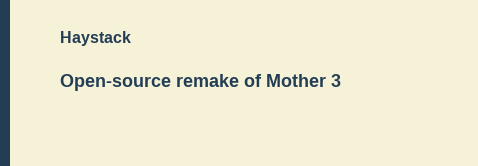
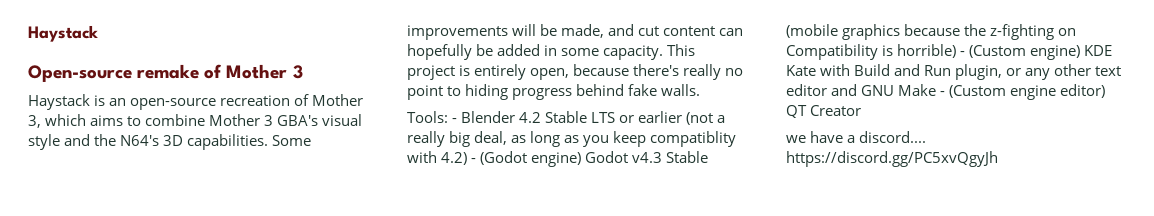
+ Haystack is an open-source recreation of Mother 3, which aims to combine Mother 3 GBA's visual style and the N64's 3D capabilities. Some improvements will be made, and cut content can hopefully be added in some capacity. This project is entirely open, because there's really no point to hiding progress behind fake walls.
+ Tools: - Blender 4.2 Stable LTS or earlier (not a really big deal, as long as you keep compatiblity with 4.2) - (Godot engine) Godot v4.3 Stable (mobile graphics because the z-fighting on Compatibility is horrible) - (Custom engine) KDE Kate with Build and Run plugin, or any other text editor and GNU Make - (Custom engine editor) QT Creator
+ we have a discord.... https://discord.gg/PC5xvQgyJh

